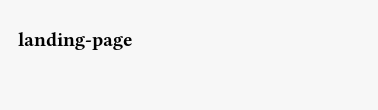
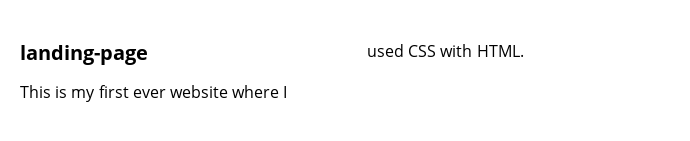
+ This is my first ever website where I used CSS with HTML.

